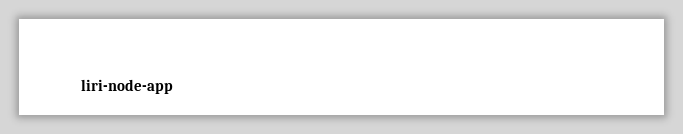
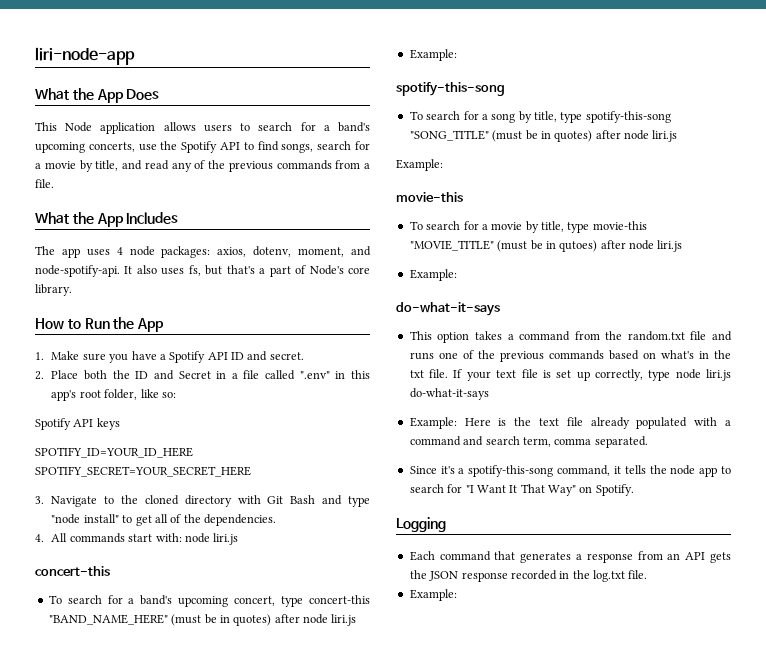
+ What the App Does
+ This Node application allows users to search for a band's upcoming concerts, use the Spotify API to find songs, search for a movie by title, and read any of the previous commands from a file.
+ What the App Includes
+ The app uses 4 node packages: axios, dotenv, moment, and node-spotify-api. It also uses fs, but that's a part of Node's core library.
+ How to Run the App
+ 1. Make sure you have a Spotify API ID and secret.
+ 2. Place both the ID and Secret in a file called ".env" in this app's root folder, like so:
+ Spotify API keys
+ SPOTIFY_ID=YOUR_ID_HERE SPOTIFY_SECRET=YOUR_SECRET_HERE
+ 3. Navigate to the cloned directory with Git Bash and type "node install" to get all of the dependencies.
+ 4. All commands start with: node liri.js
+ concert-this
+ To search for a band's upcoming concert, type concert-this "BAND_NAME_HERE" (must be in quotes) after node liri.js
+ Example:
+ spotify-this-song
+ To search for a song by title, type spotify-this-song "SONG_TITLE" (must be in quotes) after node liri.js
+ Example:
+ movie-this
+ To search for a movie by title, type movie-this "MOVIE_TITLE" (must be in qutoes) after node liri.js
+ Example:
+ do-what-it-says
+ This option takes a command from the random.txt file and runs one of the previous commands based on what's in the txt file. If your text file is set up correctly, type node liri.js do-what-it-says
+ Example: Here is the text file already populated with a command and search term, comma separated.
+ Since it's a spotify-this-song command, it tells the node app to search for "I Want It That Way" on Spotify.
+ Logging
+ Each command that generates a response from an API gets the JSON response recorded in the log.txt file.
+ Example:

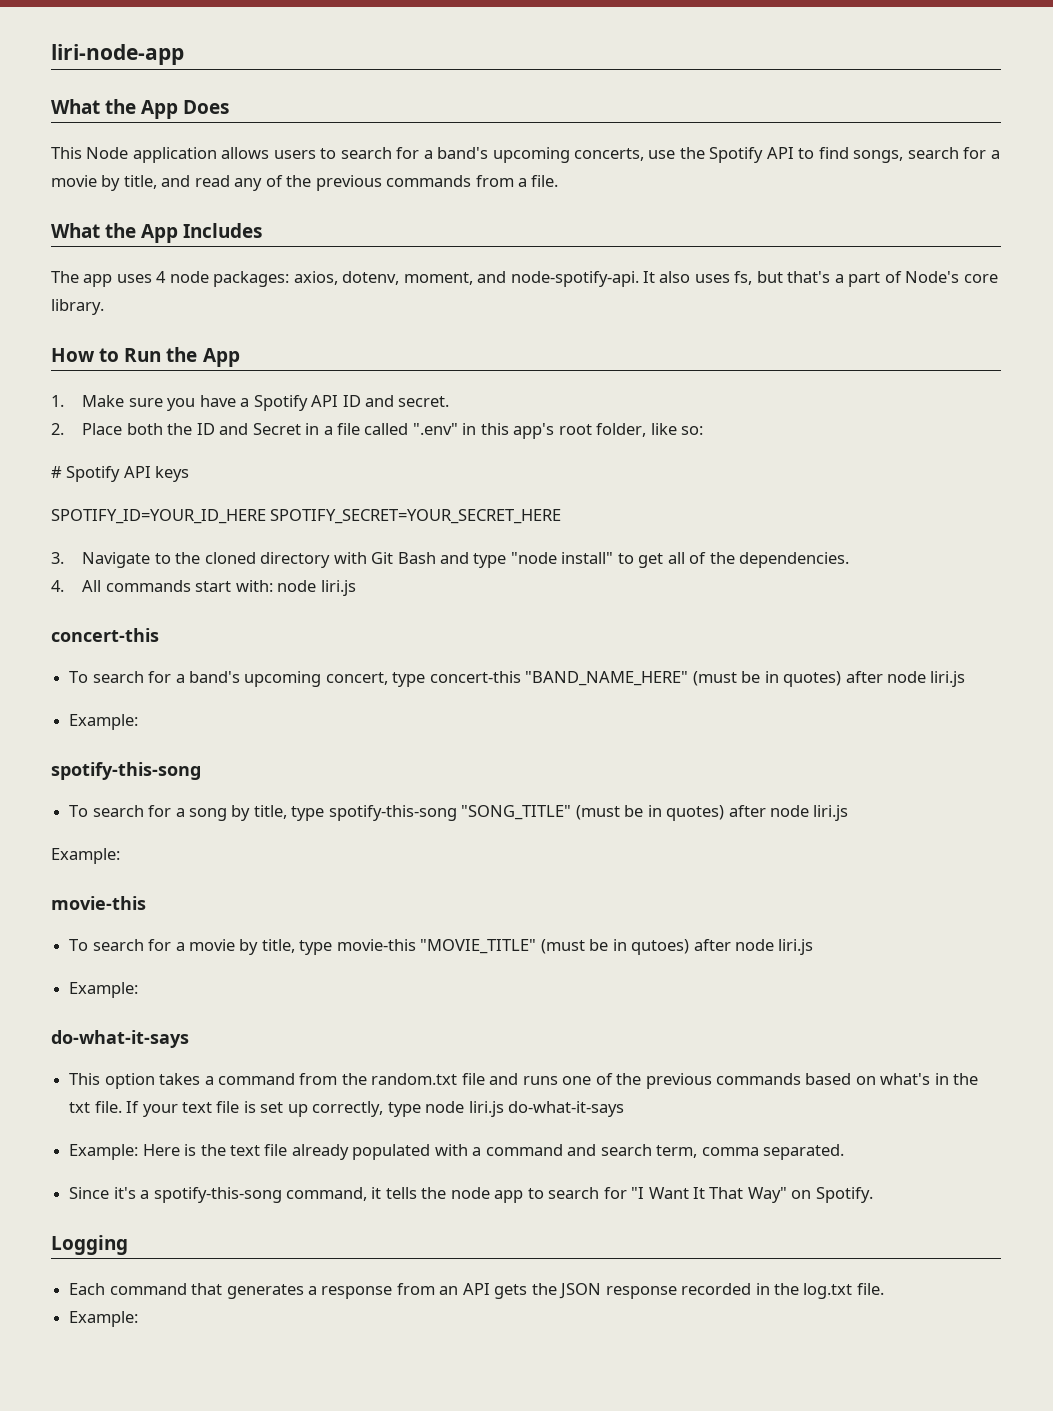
- Spotify API keys
+ # Spotify API keys

